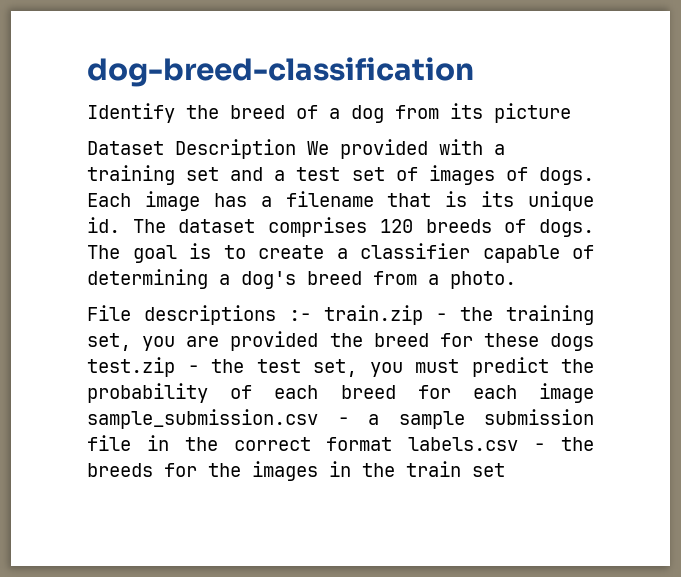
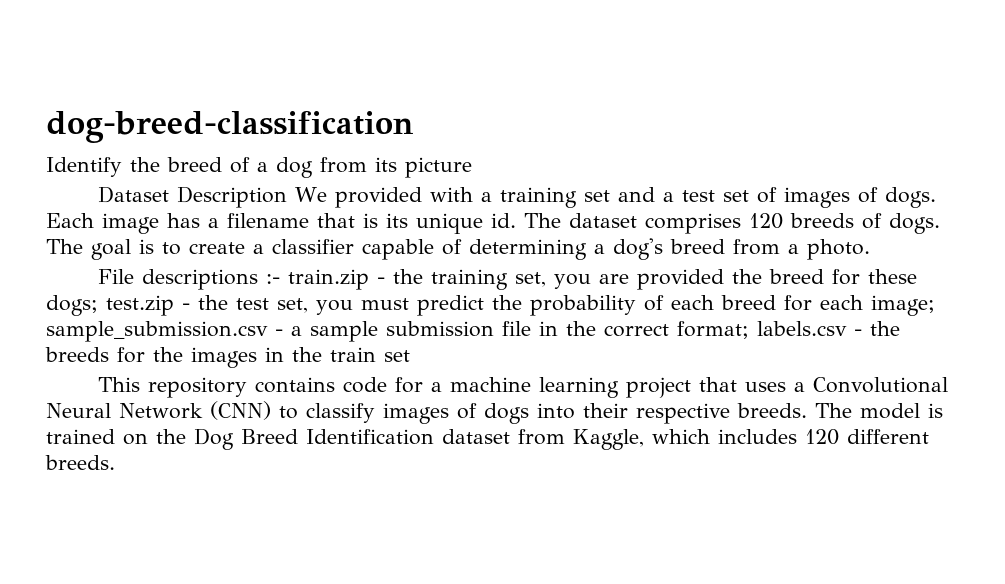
- File descriptions :- train.zip - the training set, you are provided the breed for these dogs test.zip - the test set, you must predict the probability of each breed for each image sample_submission.csv - a sample submission file in the correct format labels.csv - the breeds for the images in the train set
+ File descriptions :- train.zip - the training set, you are provided the breed for these dogs; test.zip - the test set, you must predict the probability of each breed for each image; sample_submission.csv - a sample submission file in the correct format; labels.csv - the breeds for the images in the train set
+ This repository contains code for a machine learning project that uses a Convolutional Neural Network (CNN) to classify images of dogs into their respective breeds. The model is trained on the Dog Breed Identification dataset from Kaggle, which includes 120 different breeds.

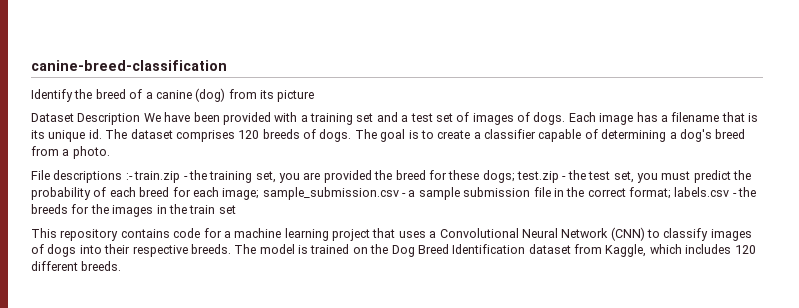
- dog-breed-classification
+ canine-breed-classification
- Identify the breed of a dog from its picture
+ Identify the breed of a canine (dog) from its picture
- Dataset Description We provided with a training set and a test set of images of dogs.
+ Dataset Description We have been provided with a training set and a test set of images of dogs.

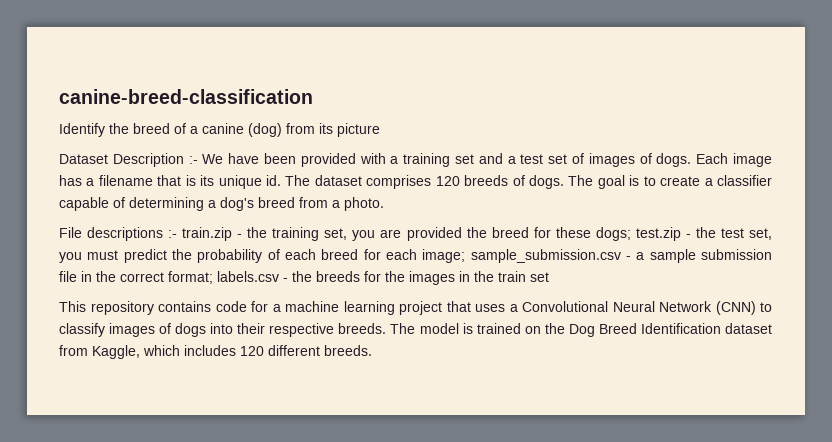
- Dataset Description We have been provided with a training set and a test set of images of dogs.
+ Dataset Description :- We have been provided with a training set and a test set of images of dogs.

